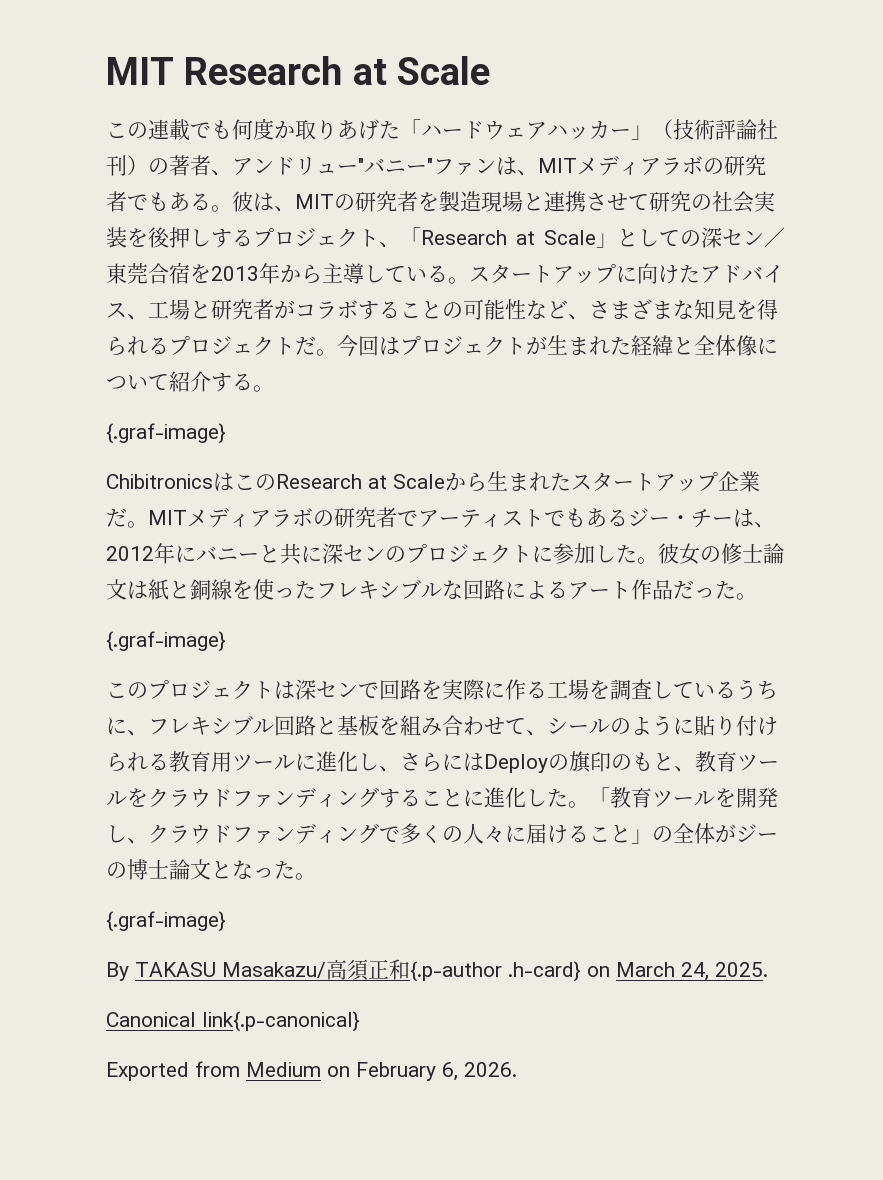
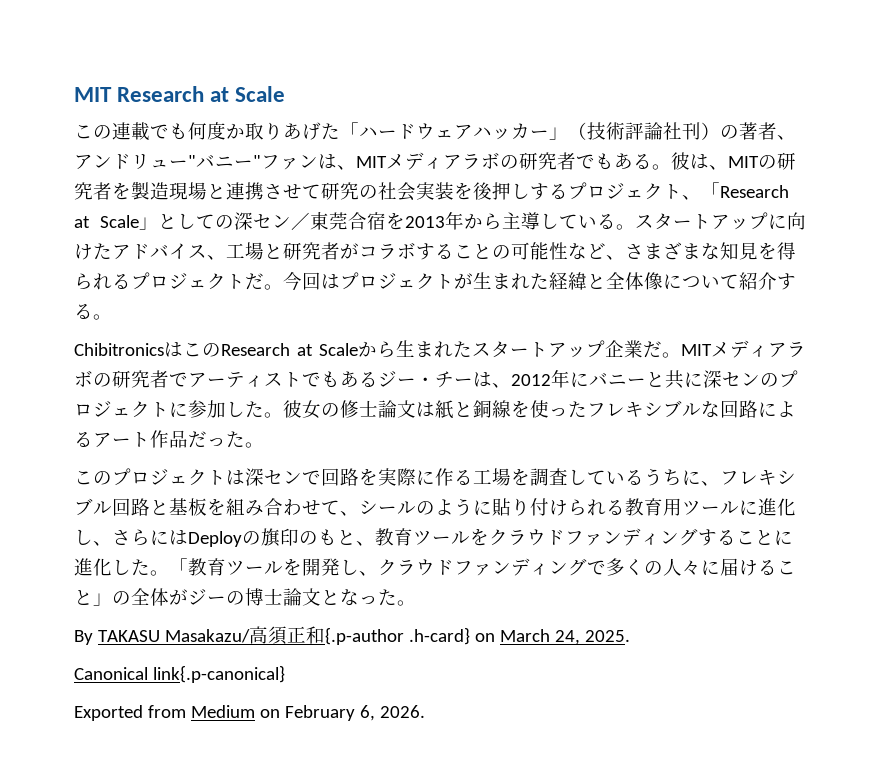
  今回はプロジェクトが生まれた経緯と全体像について紹介する。
- {.graf-image}
  彼女の修士論文は紙と銅線を使ったフレキシブルな回路によるアート作品だった。
- {.graf-image}
  「教育ツールを開発し、クラウドファンディングで多くの人々に届けること」の全体がジーの博士論文となった。
- {.graf-image}

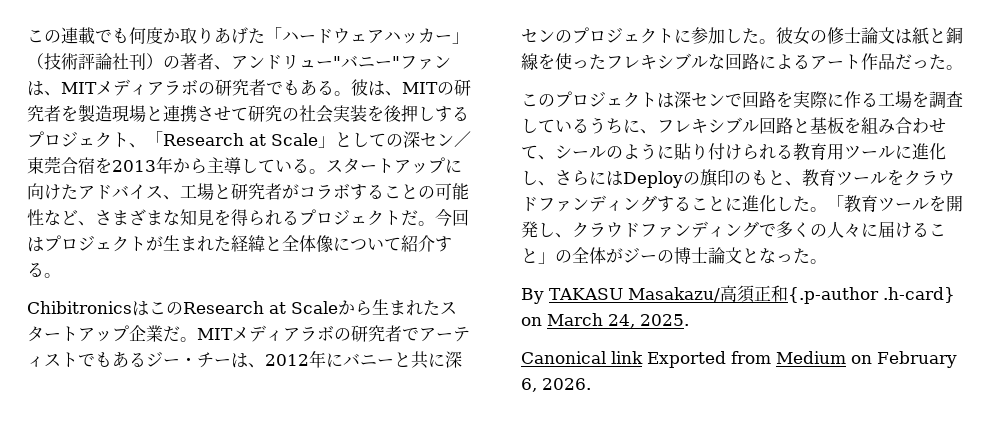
- MIT Research at Scale
- Canonical link{.p-canonical}
- Exported from Medium on February 6, 2026.
+ Canonical link Exported from Medium on February 6, 2026.

